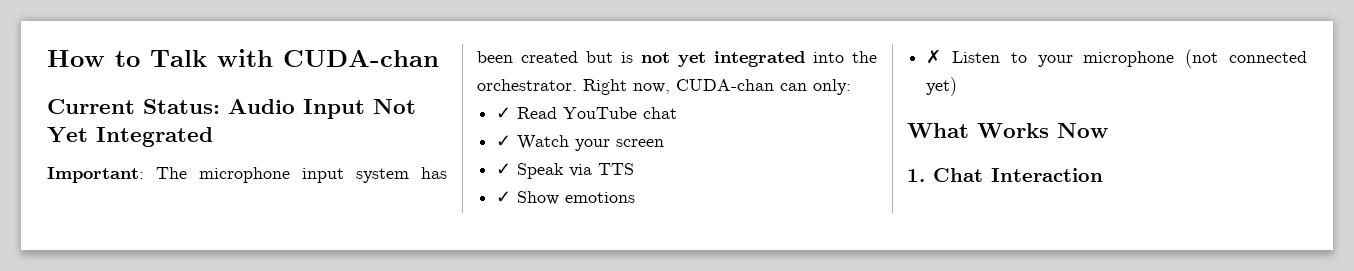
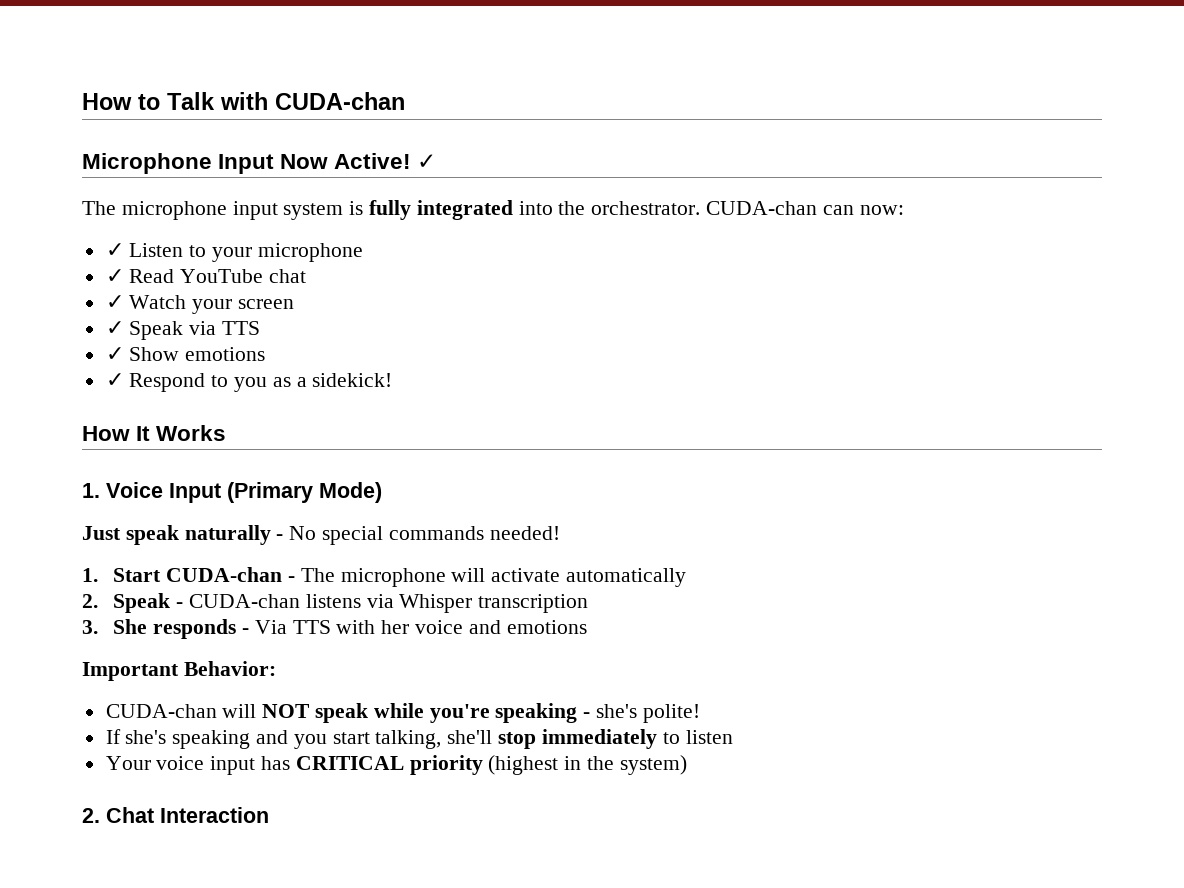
- Current Status: Audio Input Not Yet Integrated
- Important: The microphone input system has been created but is not yet integrated into the orchestrator. Right now, CUDA-chan can only:
+ Microphone Input Now Active! ✓
+ The microphone input system is fully integrated into the orchestrator. CUDA-chan can now:
+ ✓ Listen to your microphone
- ✗ Listen to your microphone (not connected yet)
- What Works Now
- 1. Chat Interaction
+ ✓ Respond to you as a sidekick!
+ How It Works
+ 1. Voice Input (Primary Mode)
+ Just speak naturally - No special commands needed!
+ 1. Start CUDA-chan - The microphone will activate automatically
+ 2. Speak - CUDA-chan listens via Whisper transcription
+ 3. She responds - Via TTS with her voice and emotions
+ Important Behavior:
+ CUDA-chan will NOT speak while you're speaking - she's polite!
+ If she's speaking and you start talking, she'll stop immediately to listen
+ Your voice input has CRITICAL priority (highest in the system)
+ 2. Chat Interaction

